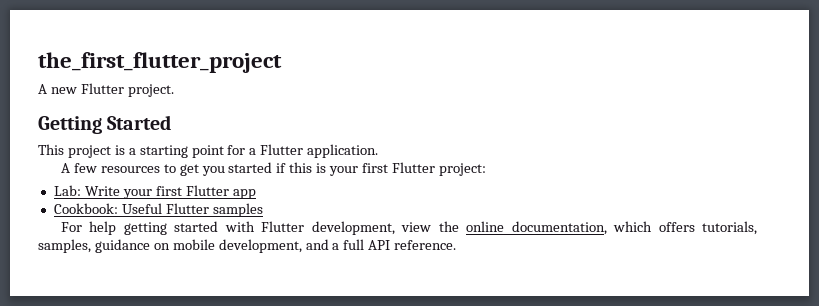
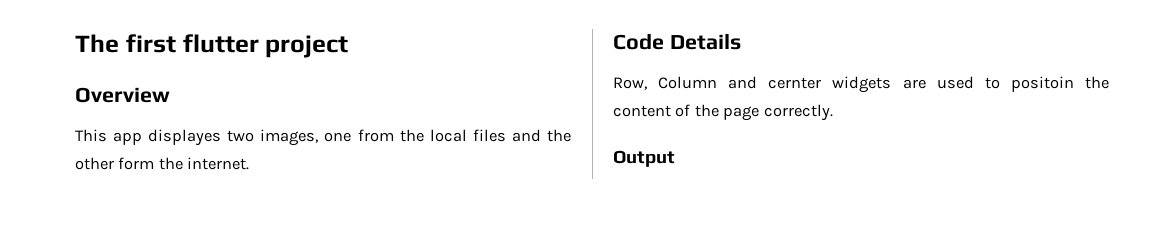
- the_first_flutter_project
- A new Flutter project.
- Getting Started
- This project is a starting point for a Flutter application.
- A few resources to get you started if this is your first Flutter project:
- Lab: Write your first Flutter app
- Cookbook: Useful Flutter samples
- For help getting started with Flutter development, view the online documentation, which offers tutorials, samples, guidance on mobile development, and a full API reference.
+ The first flutter project
+ Overview
+ This app displayes two images, one from the local files and the other form the internet.
+ Code Details
+ Row, Column and cernter widgets are used to positoin the content of the page correctly.
+ Output

